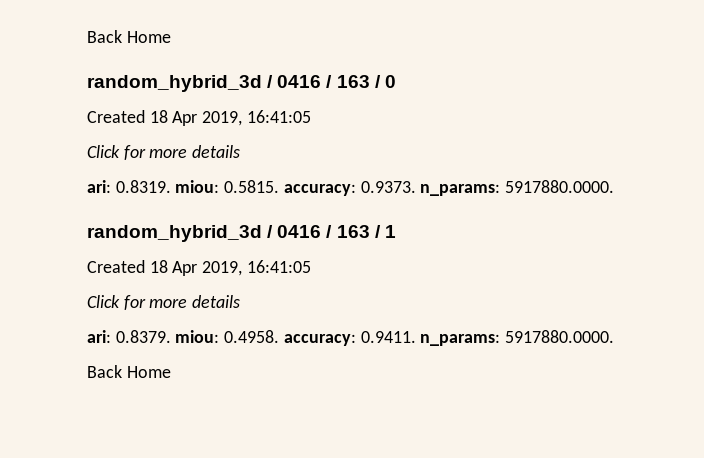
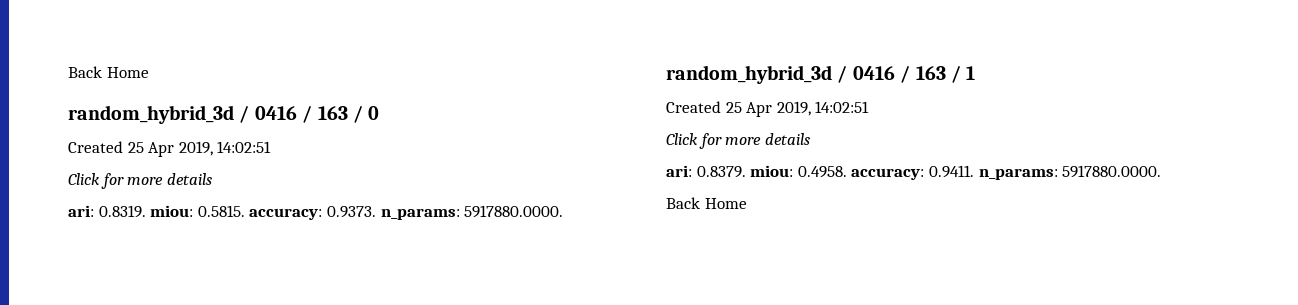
  random_hybrid_3d / 0416 / 163 / 0
- Created 18 Apr 2019, 16:41:05
+ Created 25 Apr 2019, 14:02:51
  random_hybrid_3d / 0416 / 163 / 1
- Created 18 Apr 2019, 16:41:05
+ Created 25 Apr 2019, 14:02:51

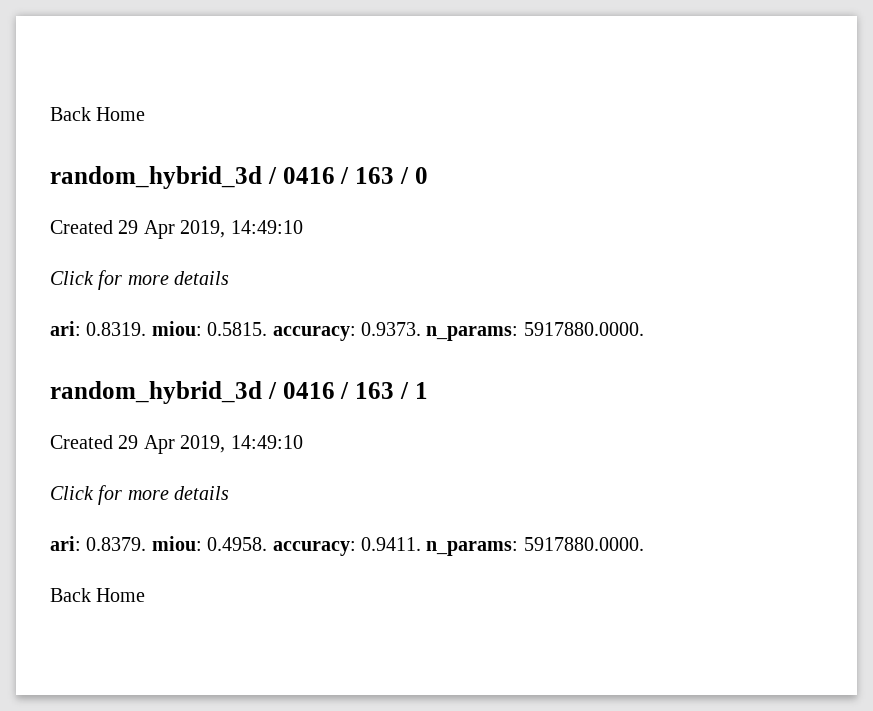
  random_hybrid_3d / 0416 / 163 / 0
- Created 25 Apr 2019, 14:02:51
+ Created 29 Apr 2019, 14:49:10
  random_hybrid_3d / 0416 / 163 / 1
- Created 25 Apr 2019, 14:02:51
+ Created 29 Apr 2019, 14:49:10

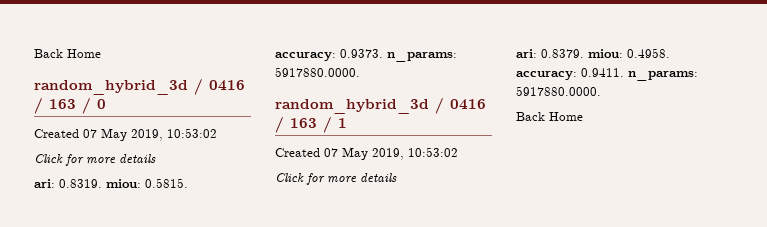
  random_hybrid_3d / 0416 / 163 / 0
- Created 29 Apr 2019, 14:49:10
+ Created 07 May 2019, 10:53:02
  random_hybrid_3d / 0416 / 163 / 1
- Created 29 Apr 2019, 14:49:10
+ Created 07 May 2019, 10:53:02

